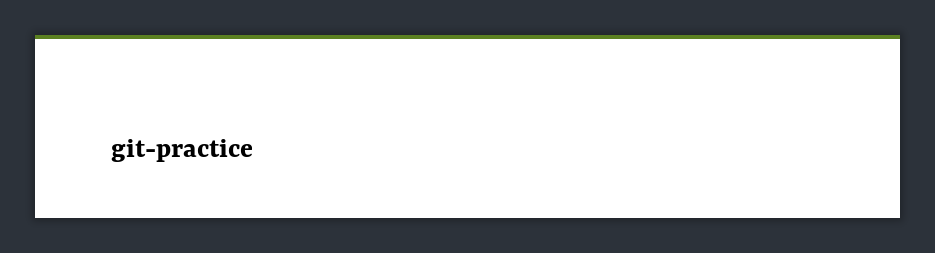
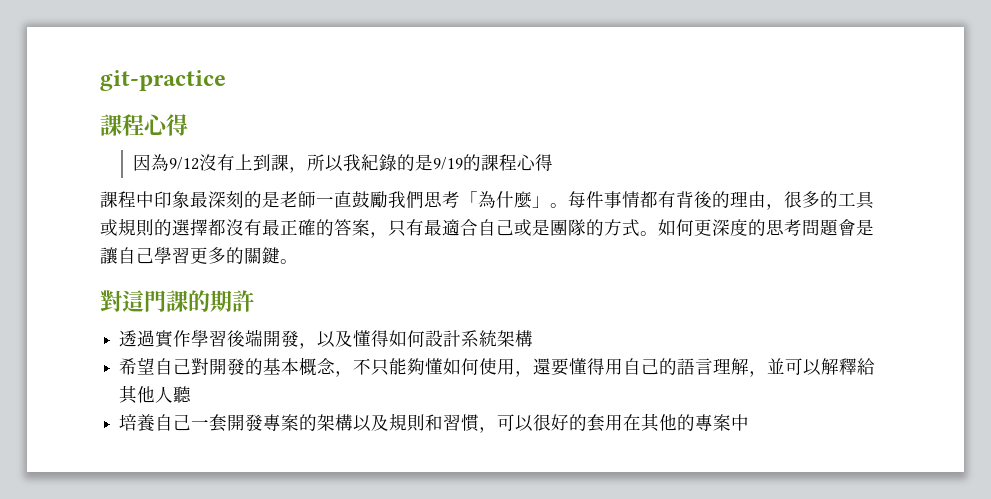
  git-practice
+ 課程心得
+ 因為9/12沒有上到課，所以我紀錄的是9/19的課程心得
+ 課程中印象最深刻的是老師一直鼓勵我們思考「為什麼」。每件事情都有背後的理由，很多的工具或規則的選擇都沒有最正確的答案，只有最適合自己或是團隊的方式。如何更深度的思考問題會是讓自己學習更多的關鍵。
+ 對這門課的期許
+ 透過實作學習後端開發，以及懂得如何設計系統架構
+ 希望自己對開發的基本概念，不只能夠懂如何使用，還要懂得用自己的語言理解，並可以解釋給其他人聽
+ 培養自己一套開發專案的架構以及規則和習慣，可以很好的套用在其他的專案中

